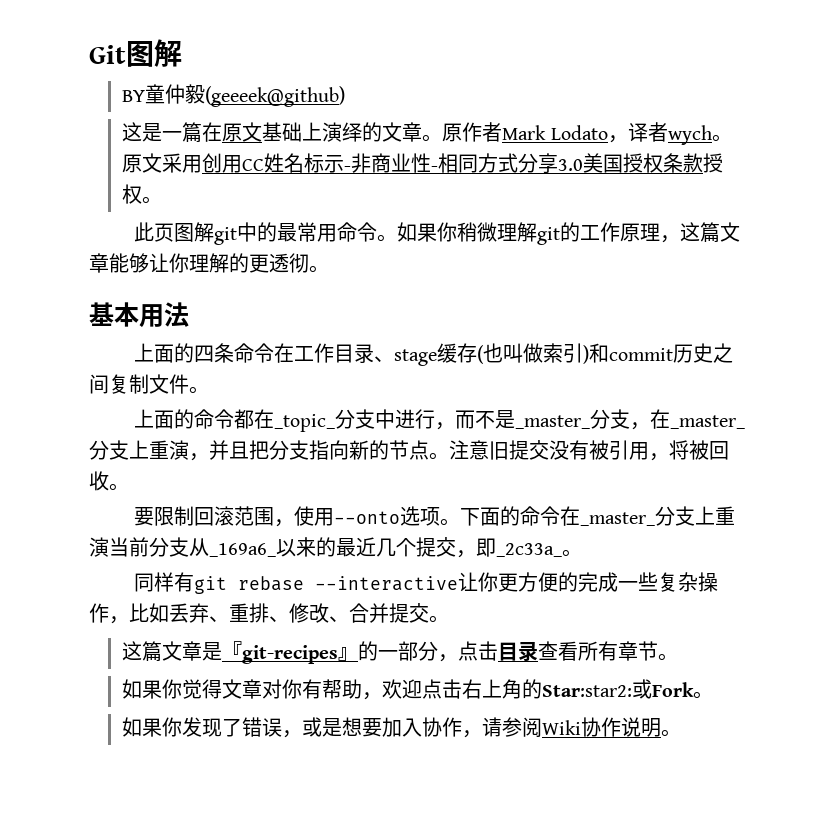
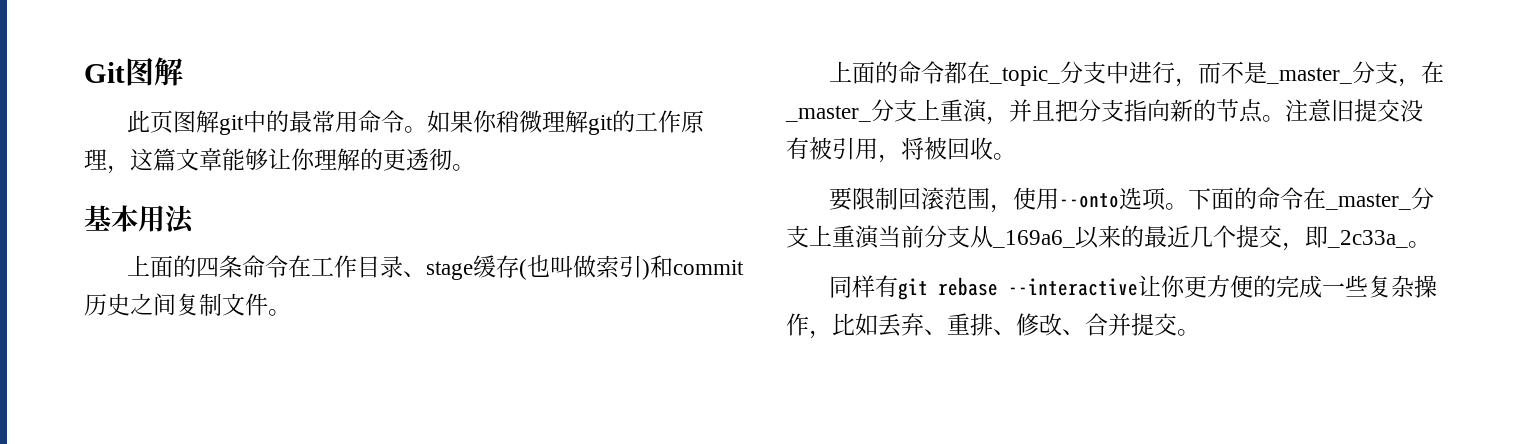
- BY童仲毅(geeeek@github)
- 这是一篇在原文基础上演绎的文章。原作者Mark Lodato，译者wych。原文采用创用CC姓名标示-非商业性-相同方式分享3.0美国授权条款授权。
- 这篇文章是『git-recipes』的一部分，点击目录查看所有章节。
- 如果你觉得文章对你有帮助，欢迎点击右上角的Star:star2:或Fork。
- 如果你发现了错误，或是想要加入协作，请参阅Wiki协作说明。

